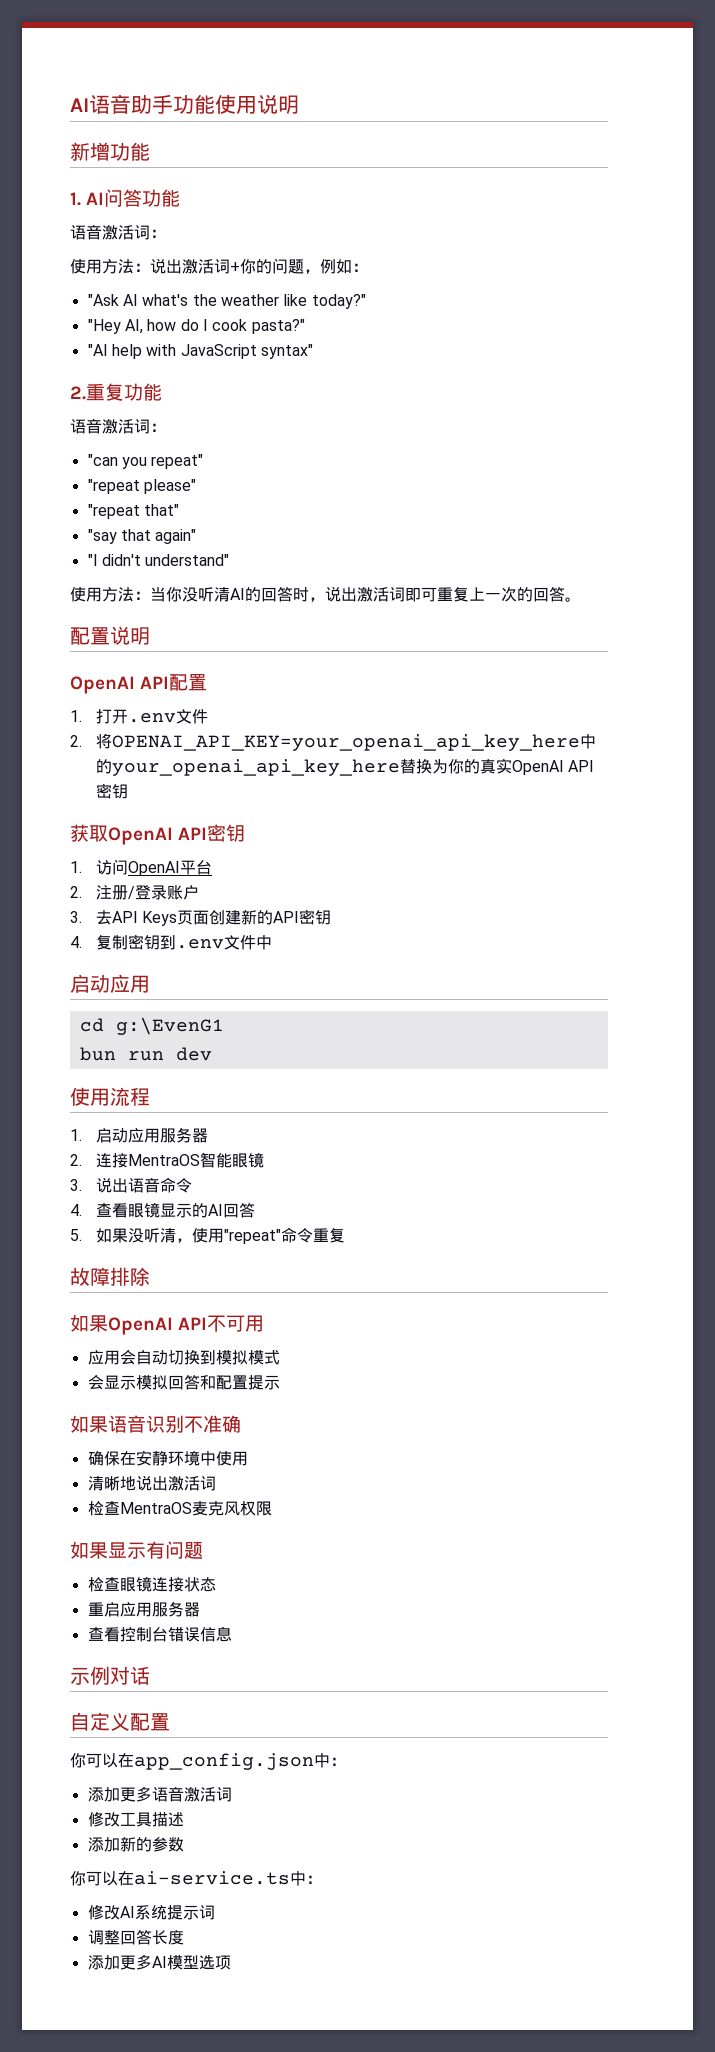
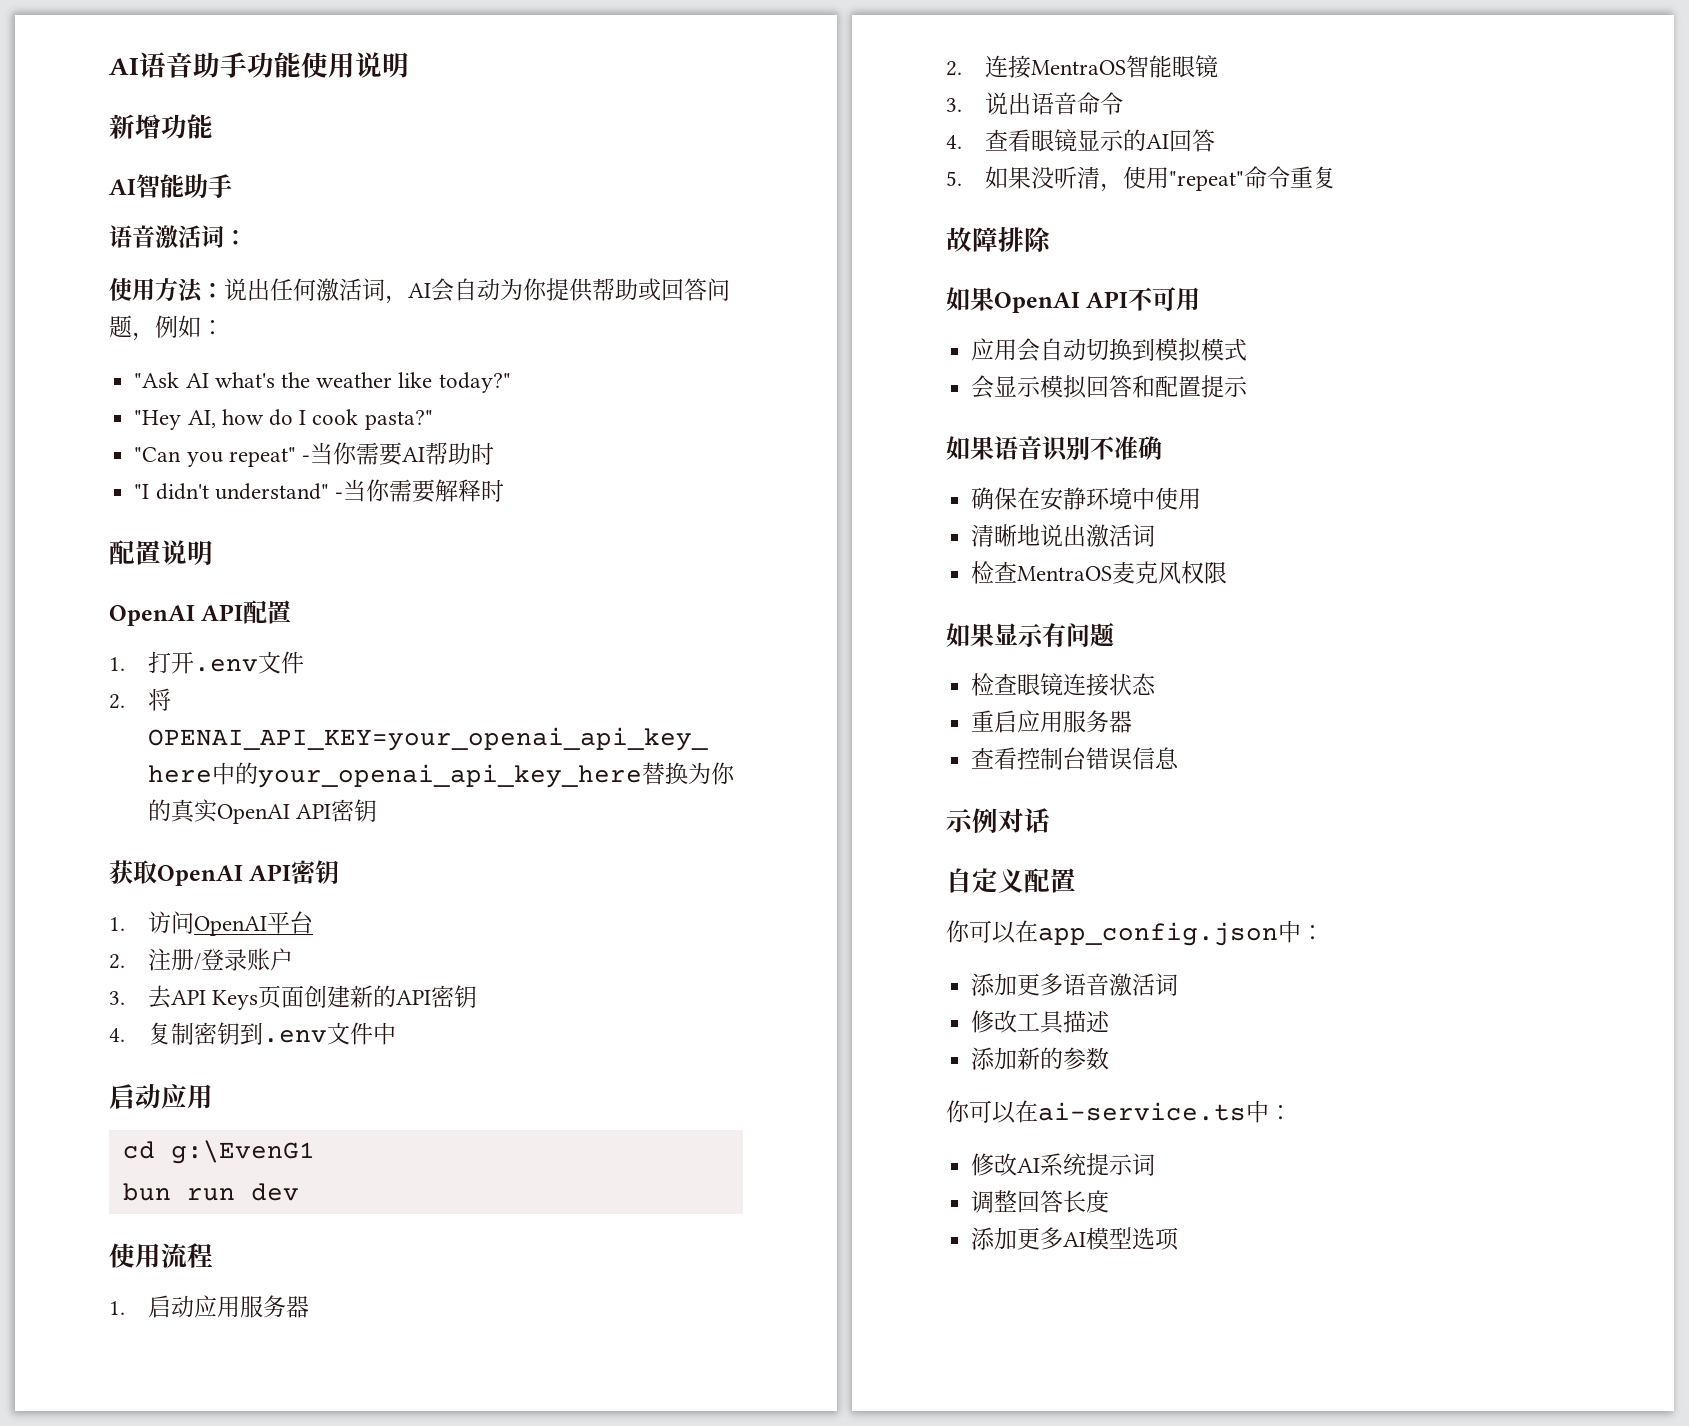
- 1. AI问答功能
+ AI智能助手
- 使用方法：说出激活词+你的问题，例如：
+ 使用方法：说出任何激活词，AI会自动为你提供帮助或回答问题，例如：
- "AI help with JavaScript syntax"
- 2.重复功能
- 语音激活词：
- "can you repeat"
- "repeat please"
- "repeat that"
- "say that again"
- "I didn't understand"
- 使用方法：当你没听清AI的回答时，说出激活词即可重复上一次的回答。
+ "Can you repeat" -当你需要AI帮助时
+ "I didn't understand" -当你需要解释时

